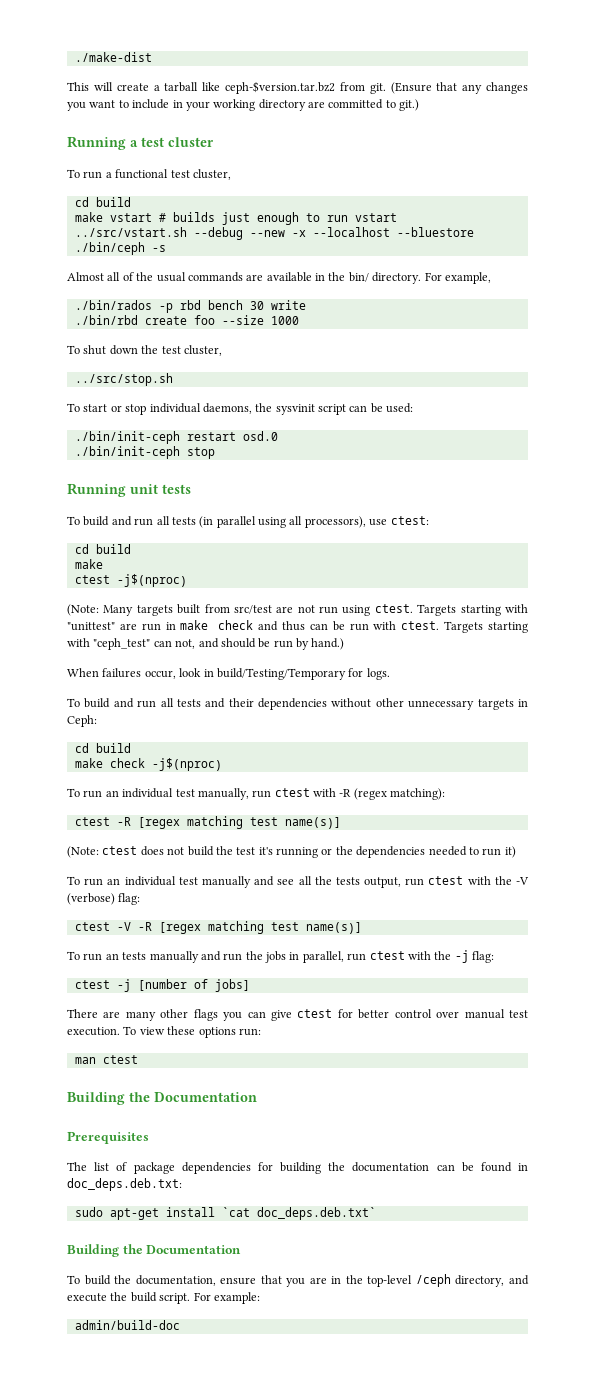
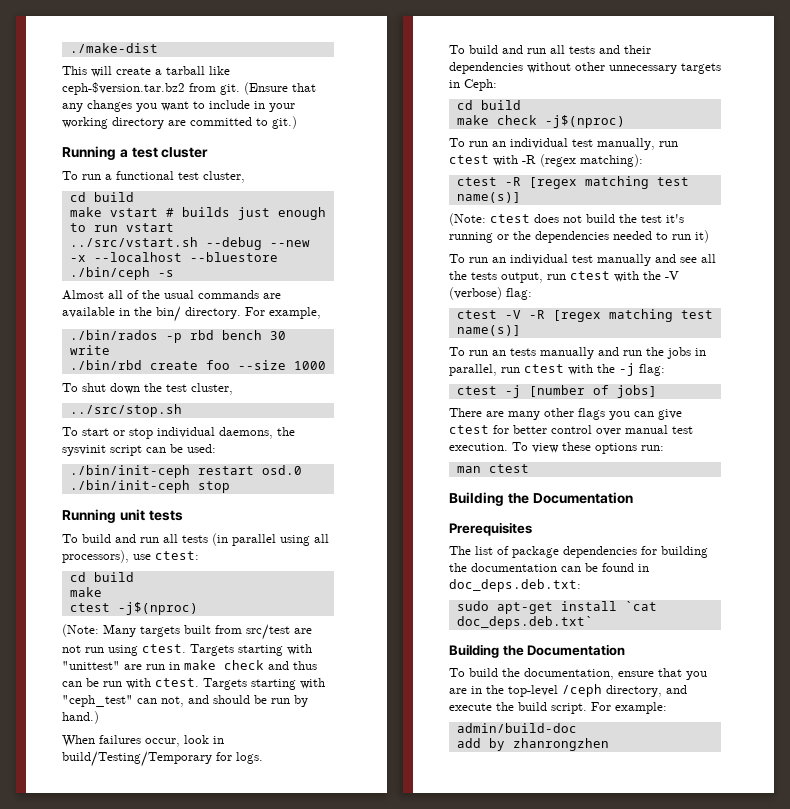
+ add by zhanrongzhen

